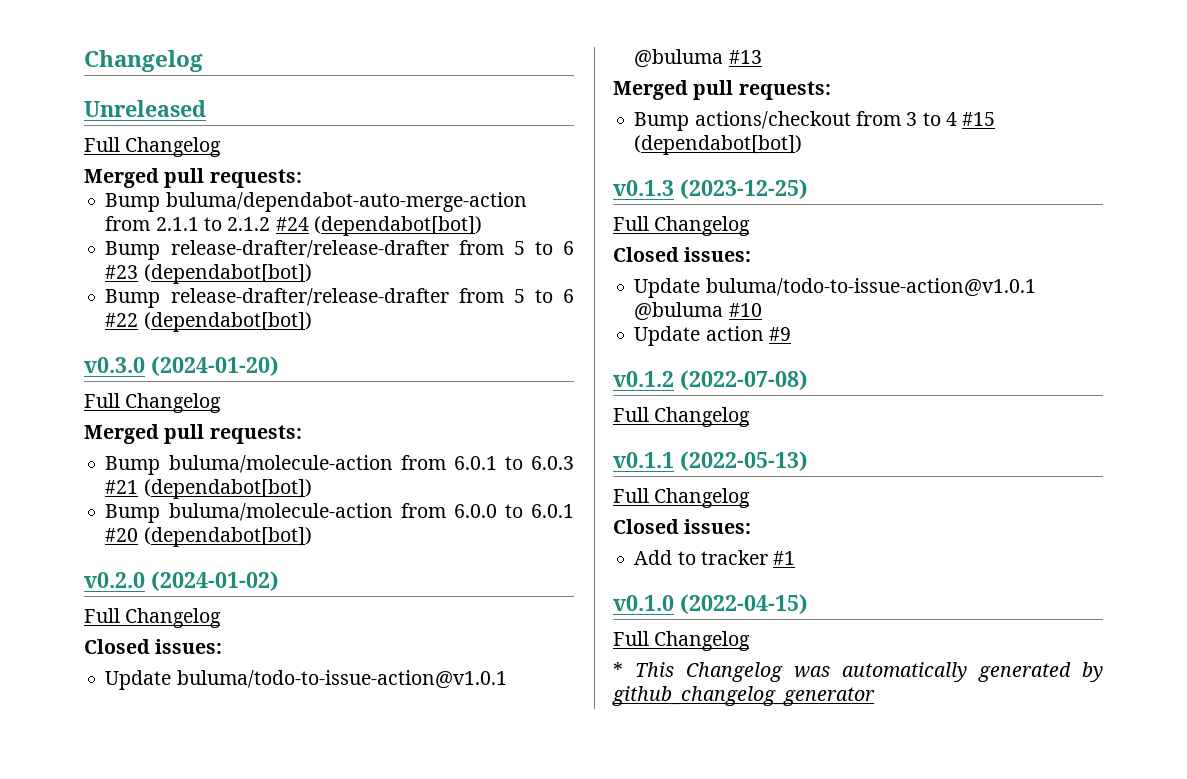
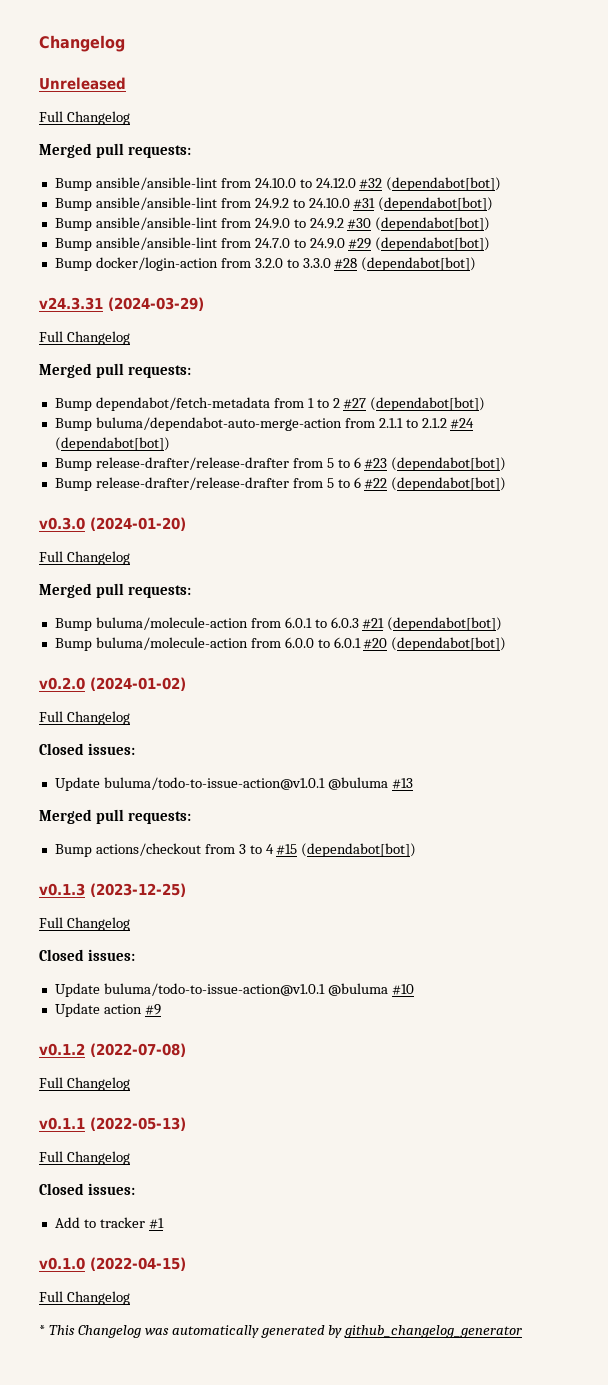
+ Bump ansible/ansible-lint from 24.10.0 to 24.12.0 #32 (dependabot[bot])
+ Bump ansible/ansible-lint from 24.9.2 to 24.10.0 #31 (dependabot[bot])
+ Bump ansible/ansible-lint from 24.9.0 to 24.9.2 #30 (dependabot[bot])
+ Bump ansible/ansible-lint from 24.7.0 to 24.9.0 #29 (dependabot[bot])
+ Bump docker/login-action from 3.2.0 to 3.3.0 #28 (dependabot[bot])
+ v24.3.31 (2024-03-29)
+ Full Changelog
+ Merged pull requests:
+ Bump dependabot/fetch-metadata from 1 to 2 #27 (dependabot[bot])

